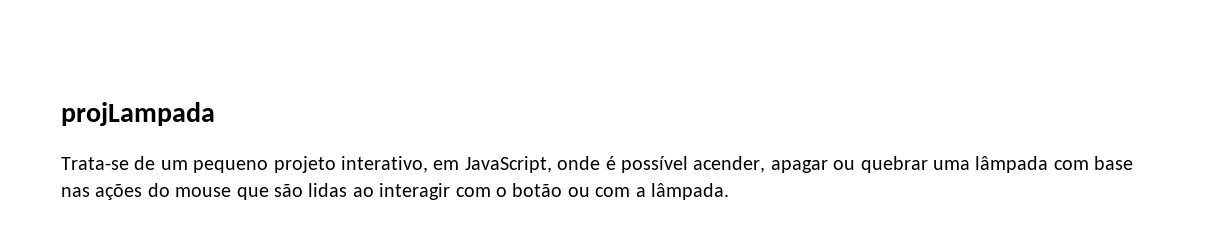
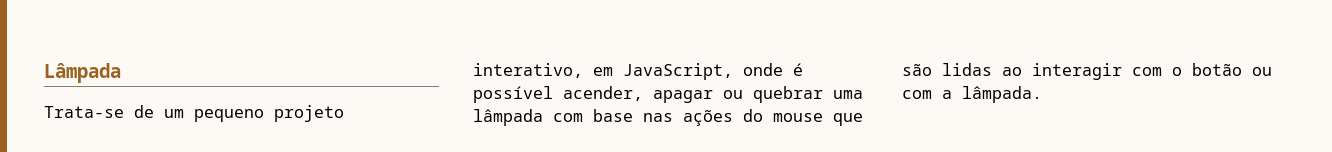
- projLampada
+ Lâmpada

